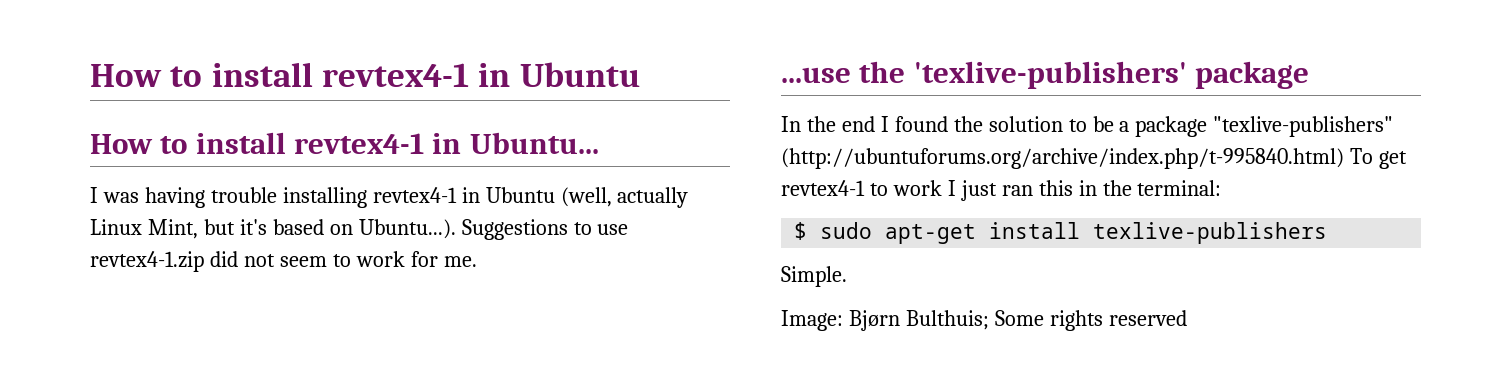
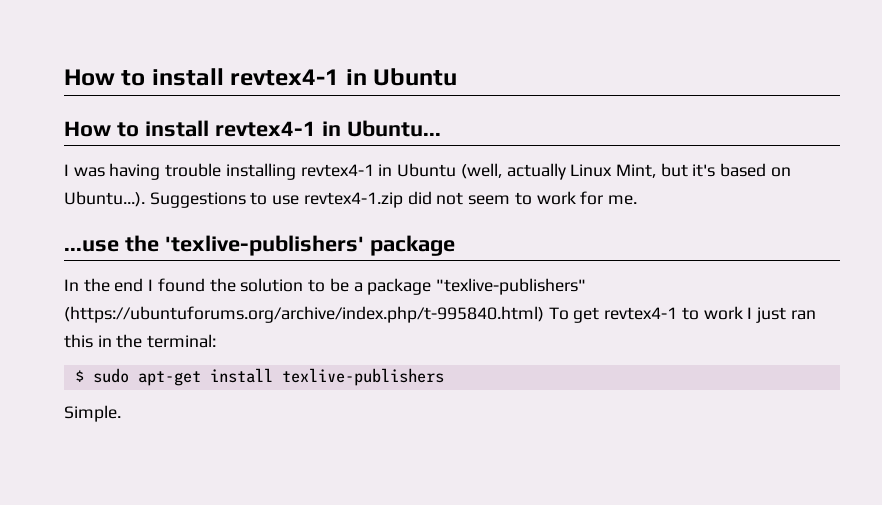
- In the end I found the solution to be a package "texlive-publishers" (http://ubuntuforums.org/archive/index.php/t-995840.html) To get revtex4-1 to work I just ran this in the terminal:
+ In the end I found the solution to be a package "texlive-publishers" (https://ubuntuforums.org/archive/index.php/t-995840.html) To get revtex4-1 to work I just ran this in the terminal:
- Image: Bjørn Bulthuis; Some rights reserved

